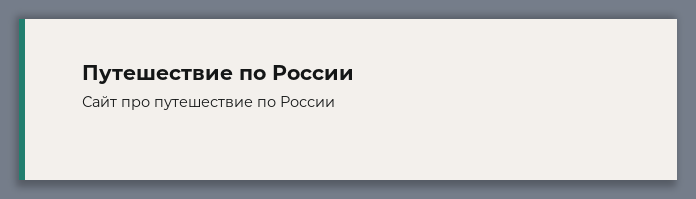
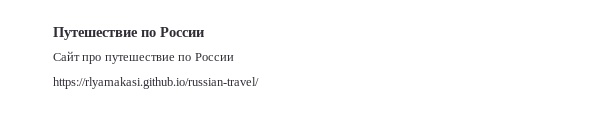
+ https://rlyamakasi.github.io/russian-travel/

